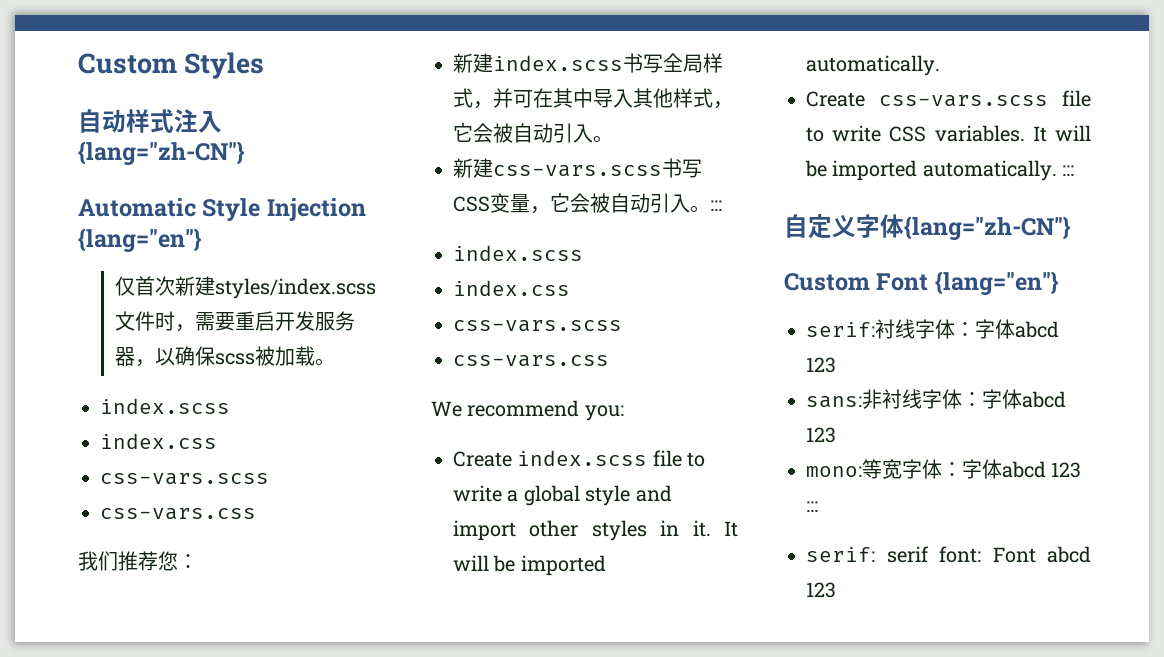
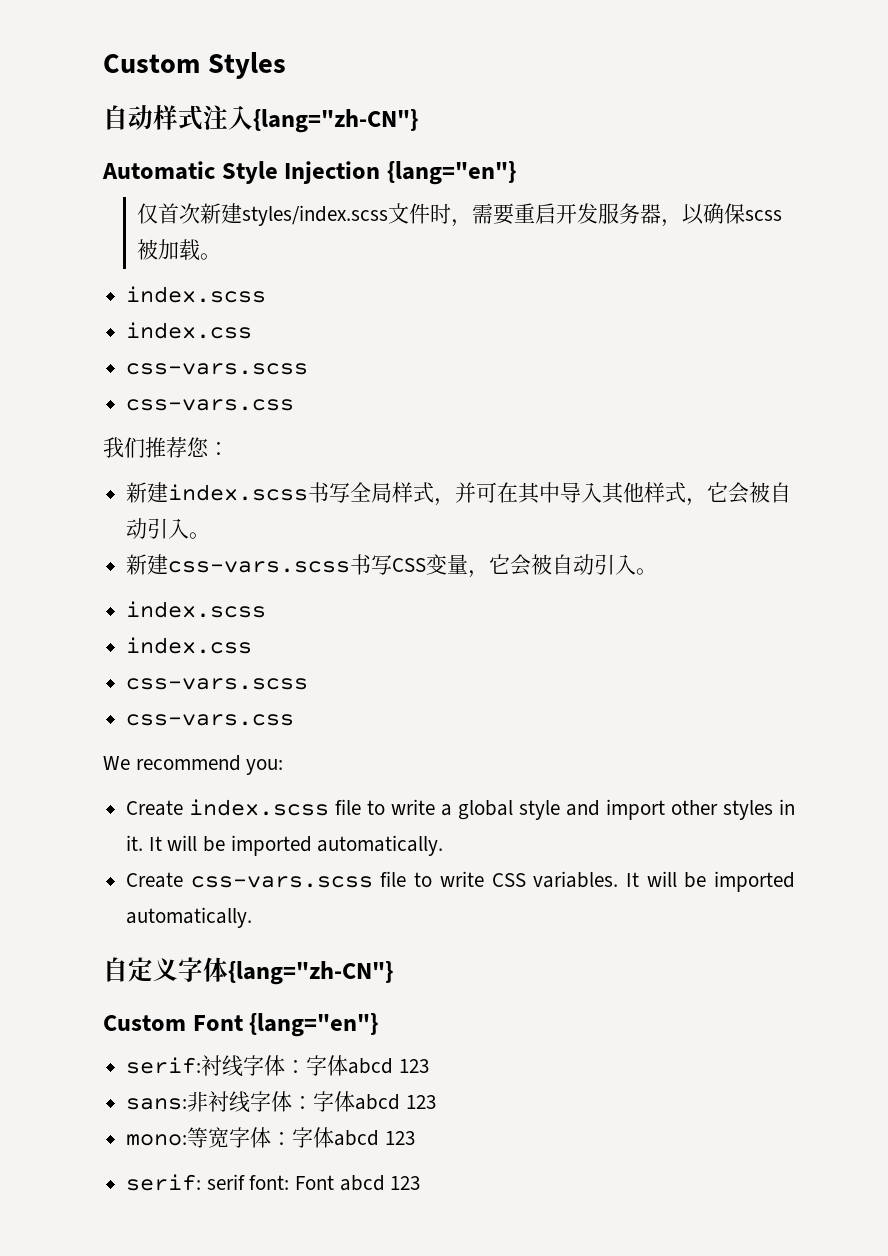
- 新建css-vars.scss书写CSS变量，它会被自动引入。:::
+ 新建css-vars.scss书写CSS变量，它会被自动引入。
- Create css-vars.scss file to write CSS variables. It will be imported automatically. :::
+ Create css-vars.scss file to write CSS variables. It will be imported automatically.
- mono:等宽字体：字体abcd 123 :::
+ mono:等宽字体：字体abcd 123

